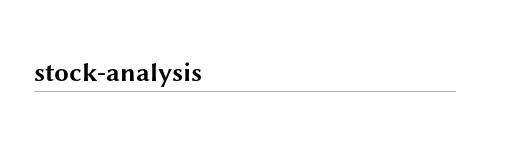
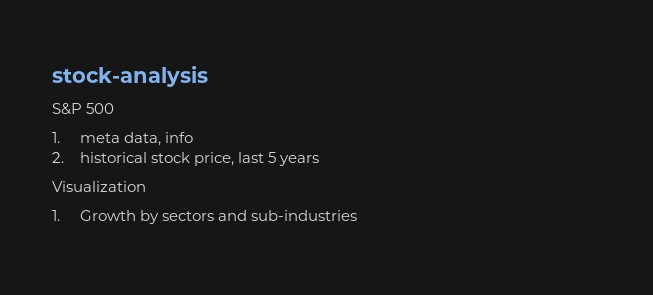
+ S&P 500
+ 1. meta data, info
+ 2. historical stock price, last 5 years
+ Visualization
+ 1. Growth by sectors and sub-industries

